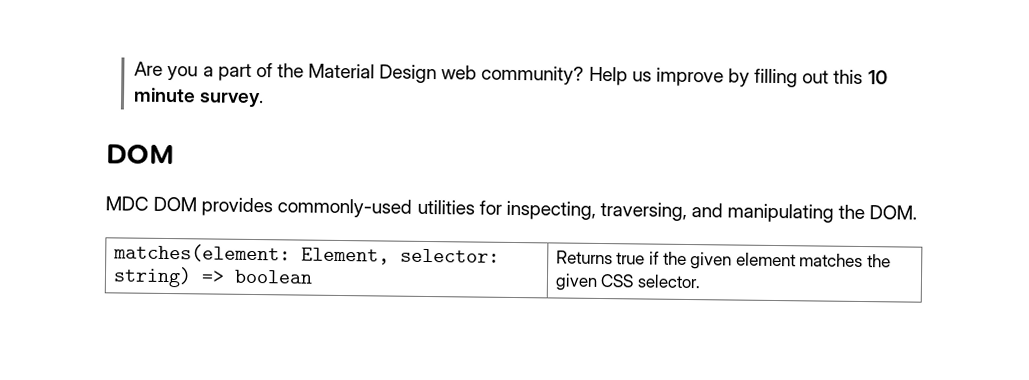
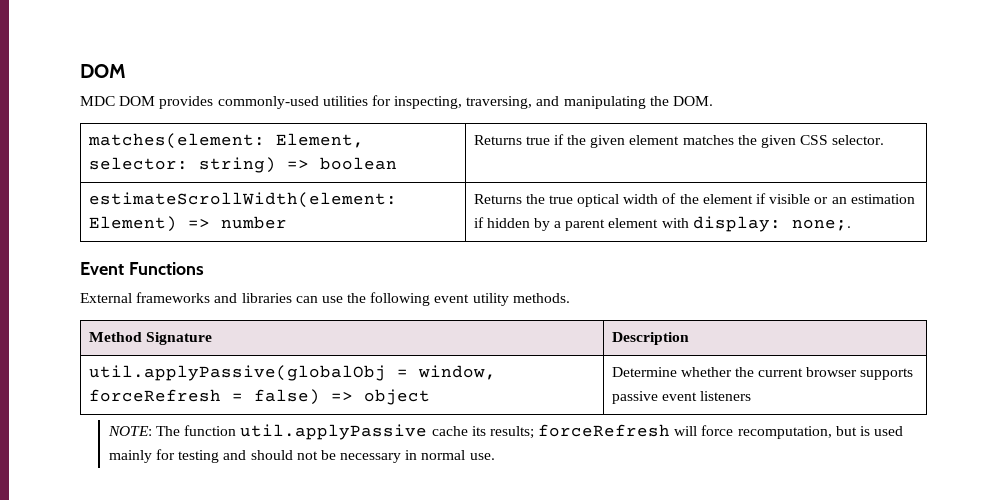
- Are you a part of the Material Design web community? Help us improve by filling out this 10 minute survey.
+ estimateScrollWidth(element: Element) => number | Returns the true optical width of the element if visible or an estimation if hidden by a parent element with display: none;.
+ Event Functions
+ External frameworks and libraries can use the following event utility methods.
+ Method Signature | Description
+ util.applyPassive(globalObj = window, forceRefresh = false) => object | Determine whether the current browser supports passive event listeners
+ NOTE: The function util.applyPassive cache its results; forceRefresh will force recomputation, but is used mainly for testing and should not be necessary in normal use.

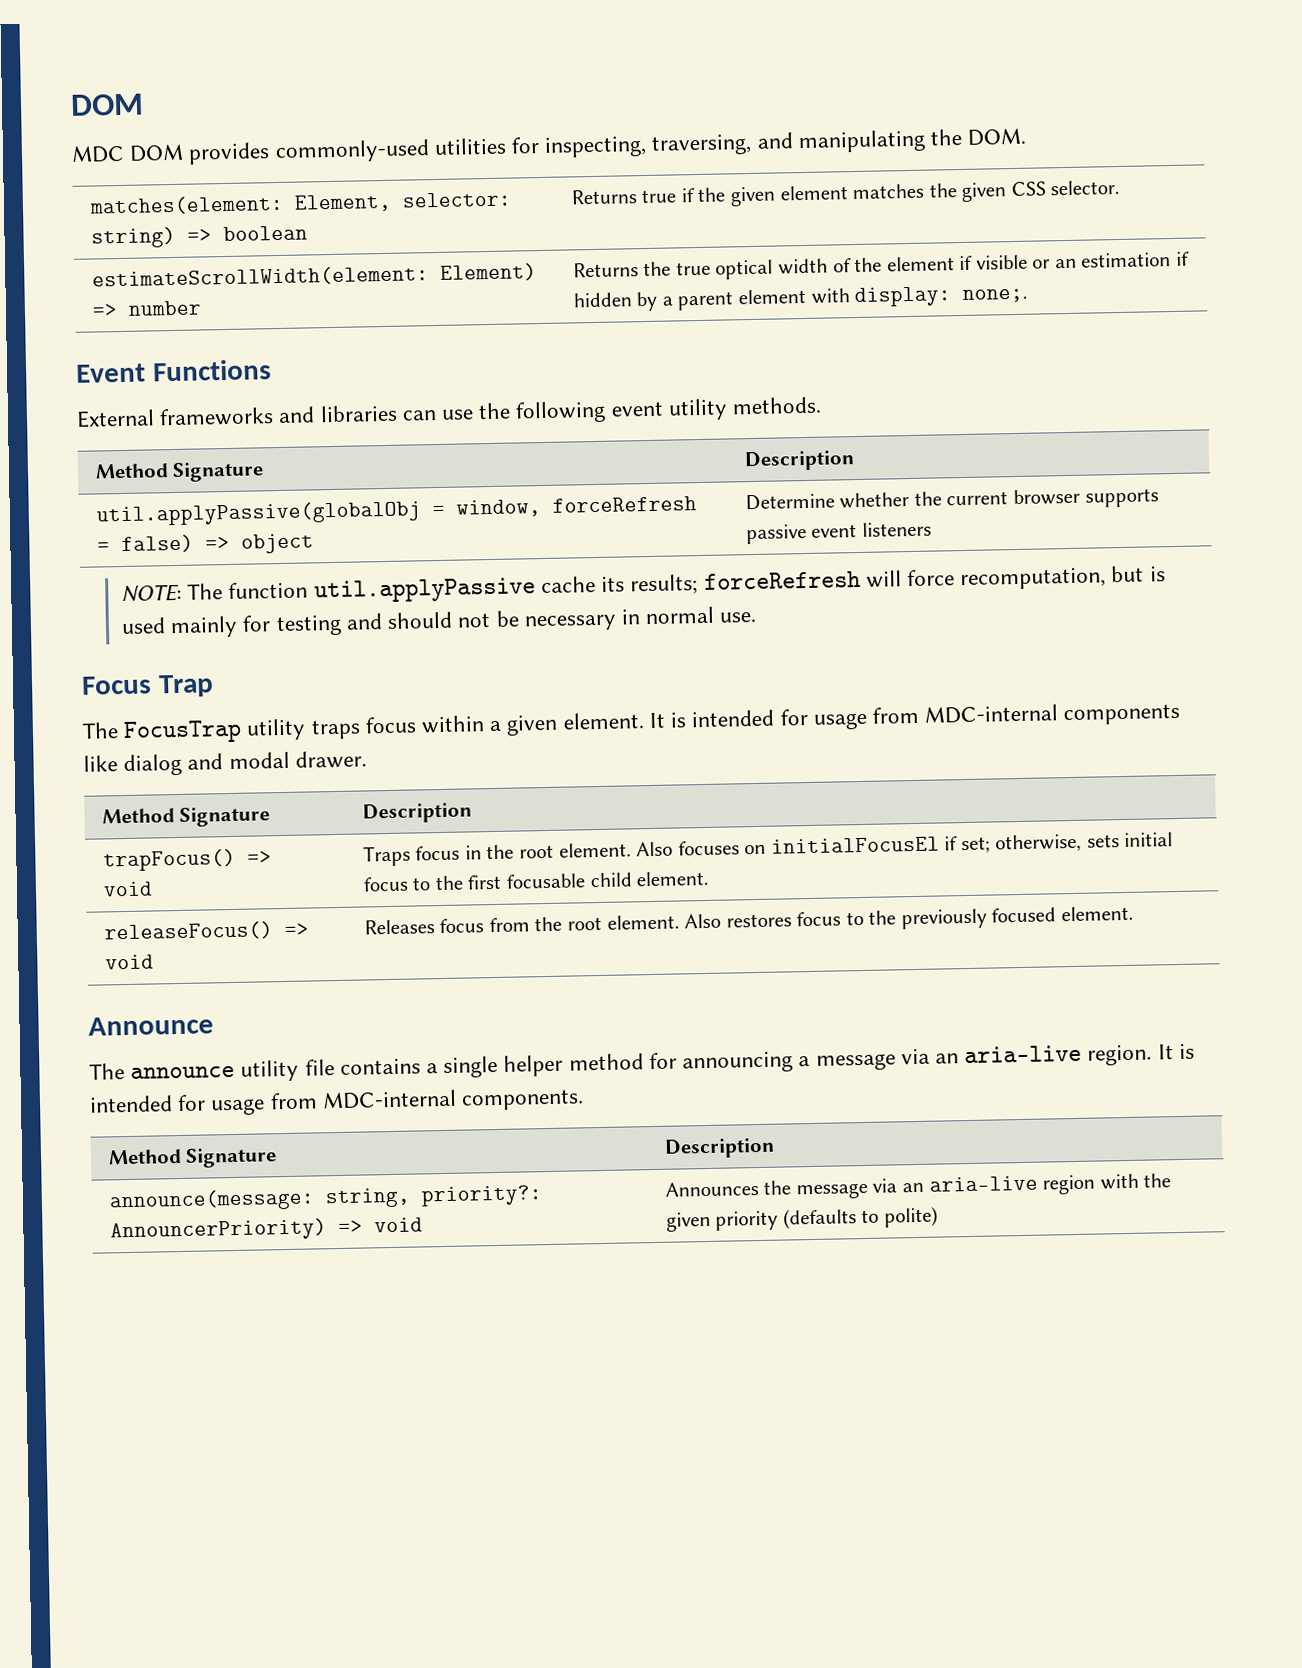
+ Focus Trap
+ The FocusTrap utility traps focus within a given element. It is intended for usage from MDC-internal components like dialog and modal drawer.
+ Method Signature | Description
+ trapFocus() => void | Traps focus in the root element. Also focuses on initialFocusEl if set; otherwise, sets initial focus to the first focusable child element.
+ releaseFocus() => void | Releases focus from the root element. Also restores focus to the previously focused element.
+ Announce
+ The announce utility file contains a single helper method for announcing a message via an aria-live region. It is intended for usage from MDC-internal components.
+ Method Signature | Description
+ announce(message: string, priority?: AnnouncerPriority) => void | Announces the message via an aria-live region with the given priority (defaults to polite)

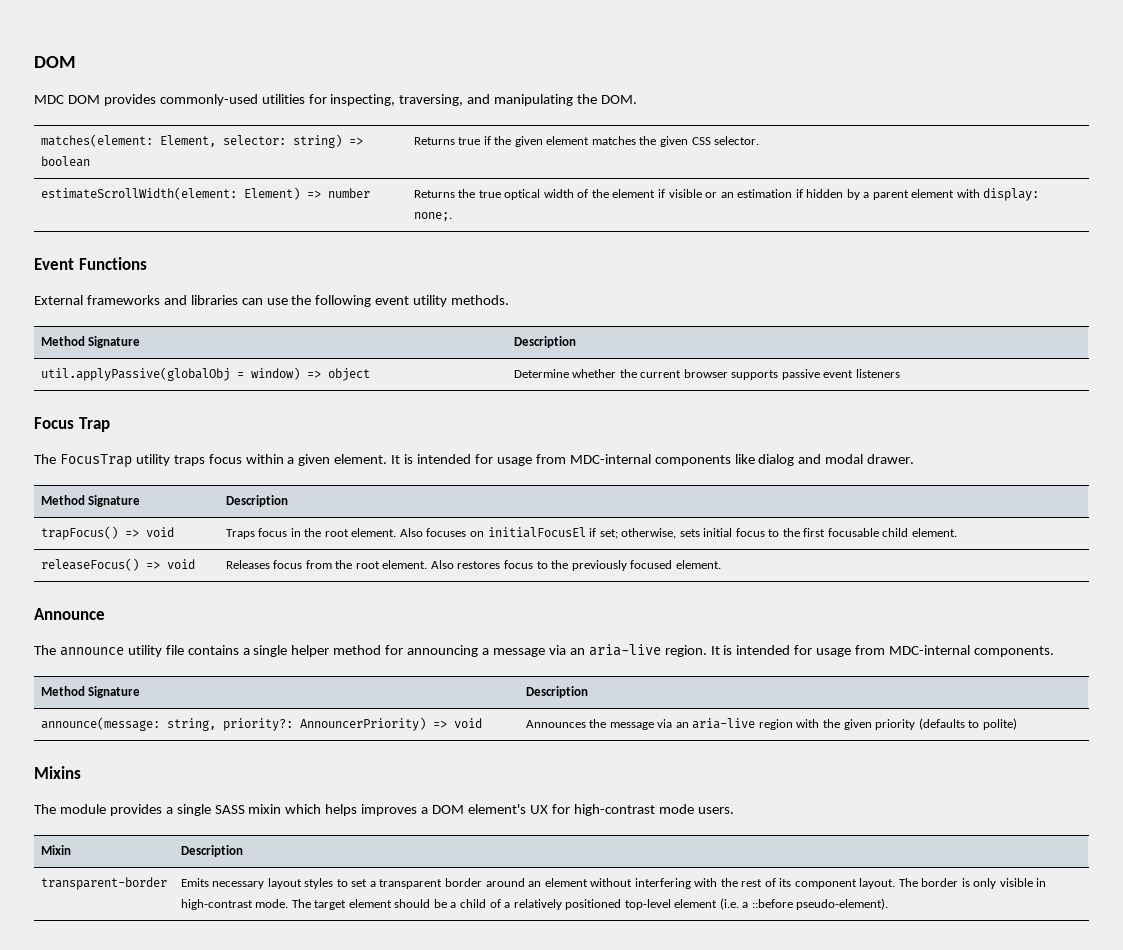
- util.applyPassive(globalObj = window, forceRefresh = false) => object | Determine whether the current browser supports passive event listeners
+ util.applyPassive(globalObj = window) => object | Determine whether the current browser supports passive event listeners
- NOTE: The function util.applyPassive cache its results; forceRefresh will force recomputation, but is used mainly for testing and should not be necessary in normal use.
+ Mixins
+ The module provides a single SASS mixin which helps improves a DOM element's UX for high-contrast mode users.
+ Mixin | Description
+ transparent-border | Emits necessary layout styles to set a transparent border around an element without interfering with the rest of its component layout. The border is only visible in high-contrast mode. The target element should be a child of a relatively positioned top-level element (i.e. a ::before pseudo-element).

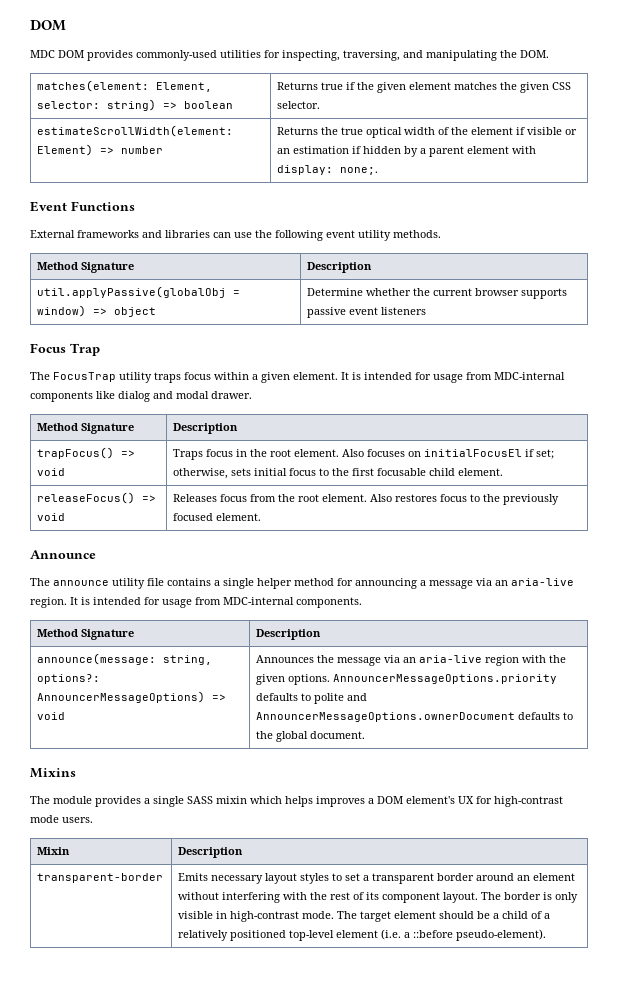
- announce(message: string, priority?: AnnouncerPriority) => void | Announces the message via an aria-live region with the given priority (defaults to polite)
+ announce(message: string, options?: AnnouncerMessageOptions) => void | Announces the message via an aria-live region with the given options. AnnouncerMessageOptions.priority defaults to polite and AnnouncerMessageOptions.ownerDocument defaults to the global document.

